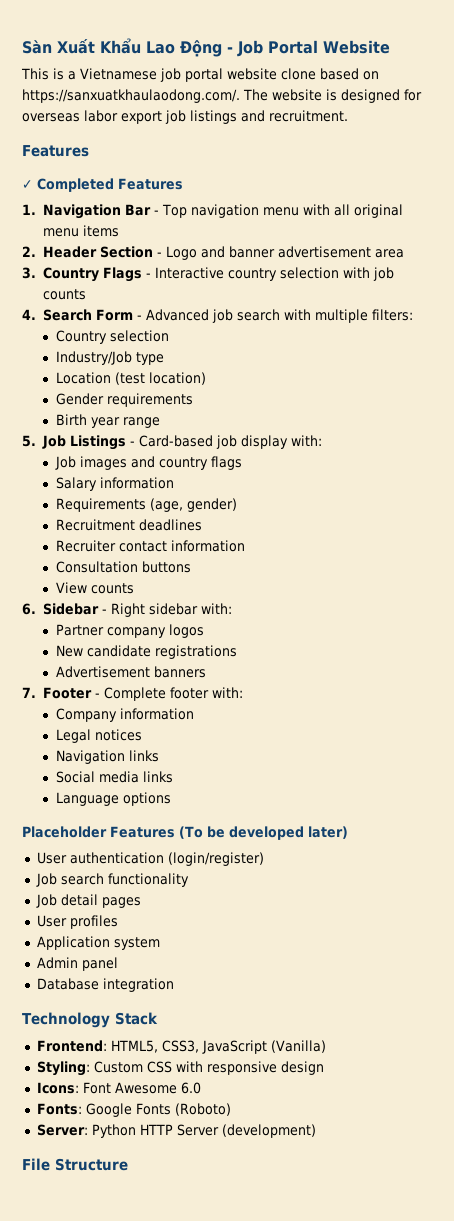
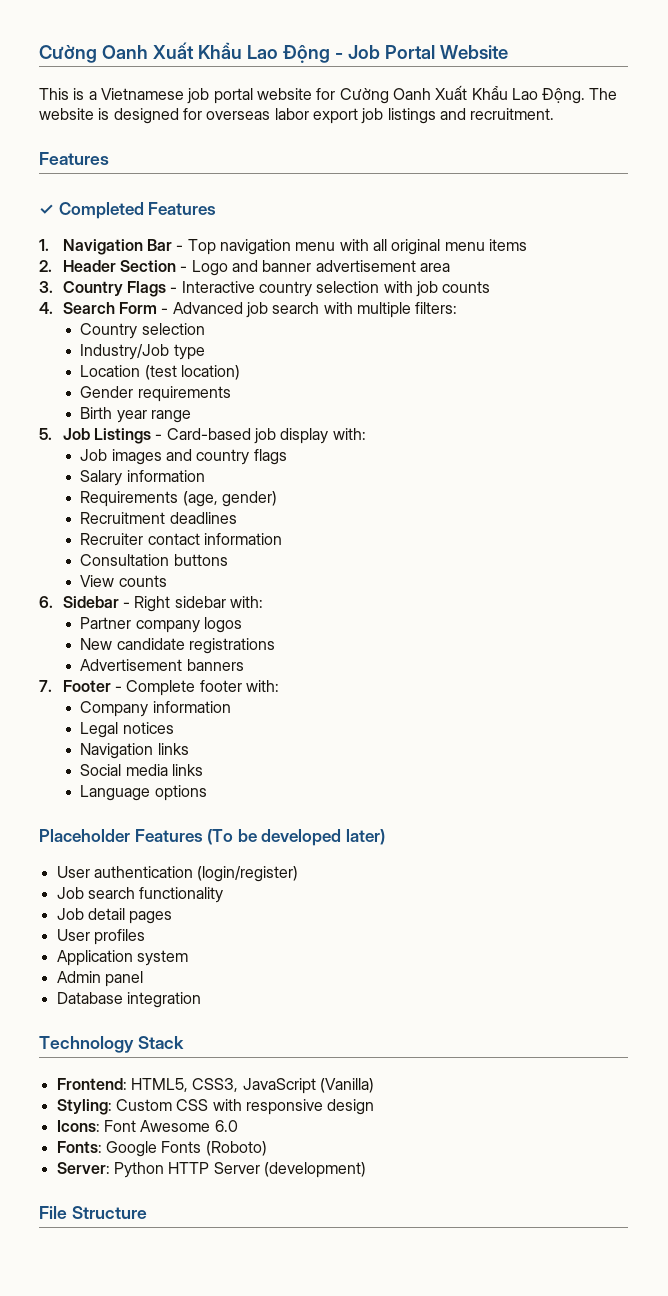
- Sàn Xuất Khẩu Lao Động - Job Portal Website
+ Cường Oanh Xuất Khẩu Lao Động - Job Portal Website
- This is a Vietnamese job portal website clone based on https://sanxuatkhaulaodong.com/. The website is designed for overseas labor export job listings and recruitment.
+ This is a Vietnamese job portal website for Cường Oanh Xuất Khẩu Lao Động. The website is designed for overseas labor export job listings and recruitment.

